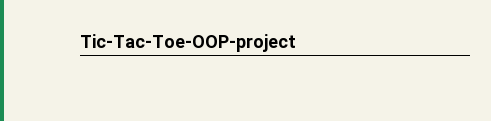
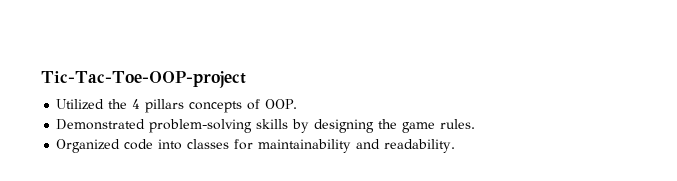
+ Utilized the 4 pillars concepts of OOP.
+ Demonstrated problem-solving skills by designing the game rules.
+ Organized code into classes for maintainability and readability.

